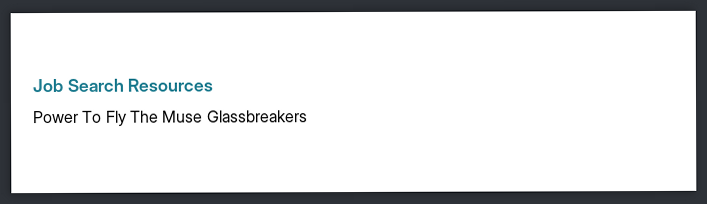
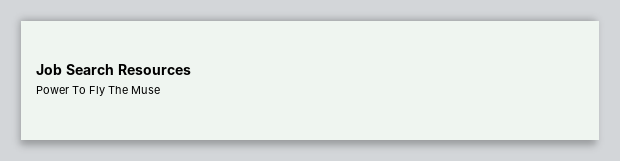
- Power To Fly The Muse Glassbreakers
+ Power To Fly The Muse

